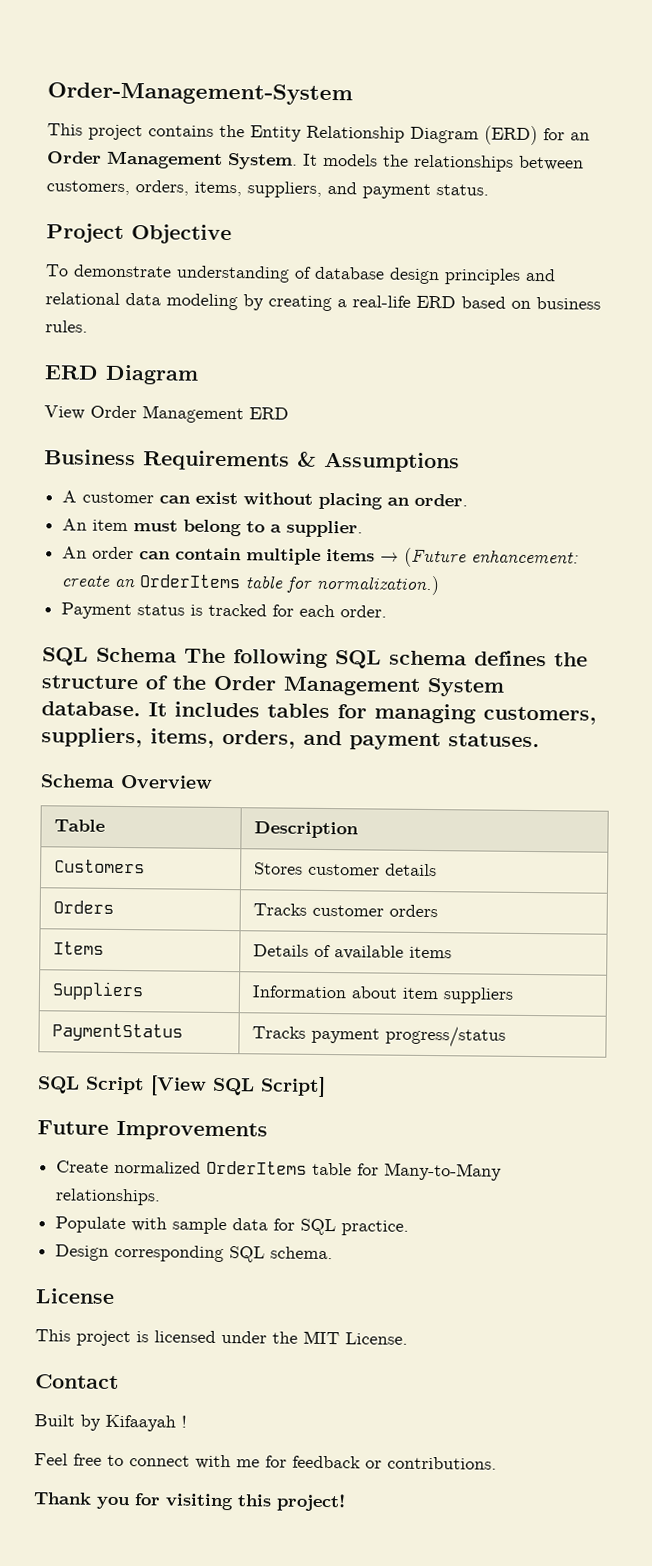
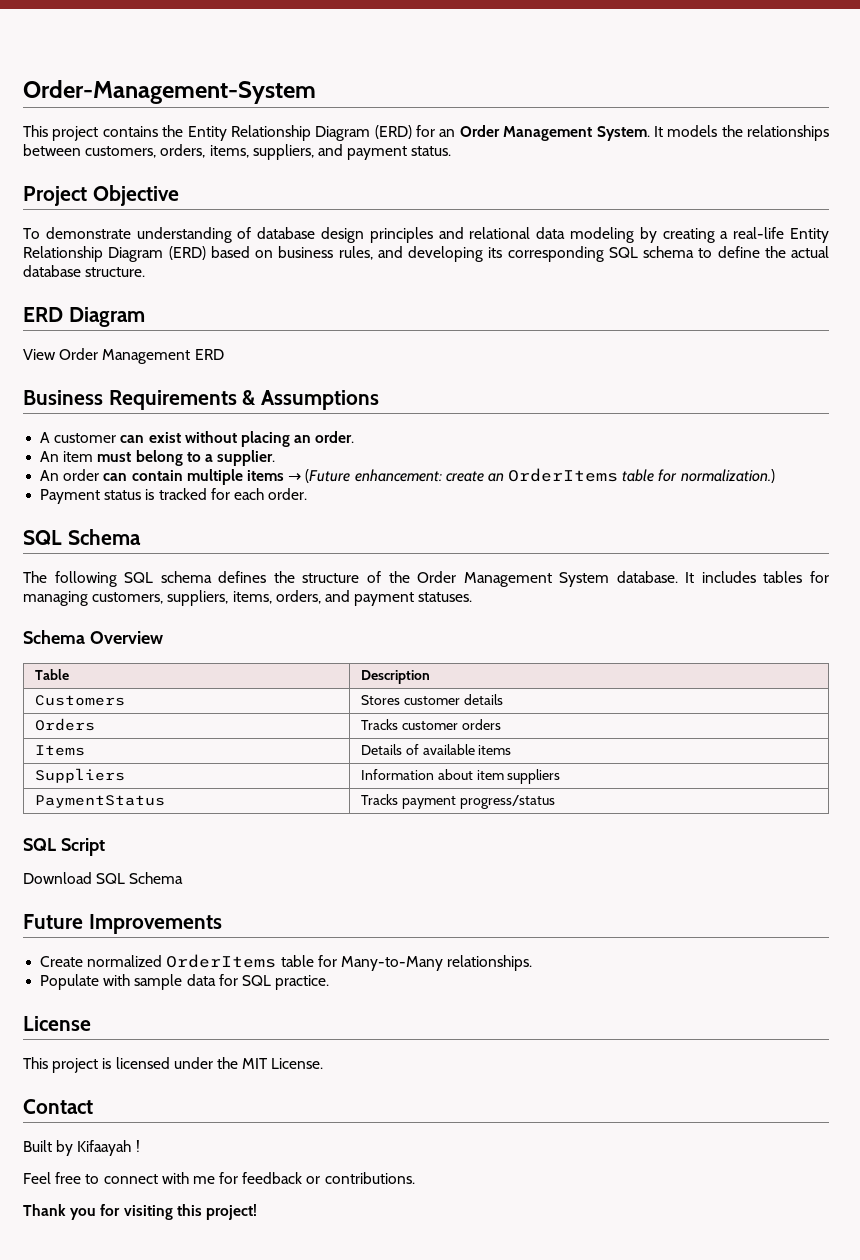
- To demonstrate understanding of database design principles and relational data modeling by creating a real-life ERD based on business rules.
+ To demonstrate understanding of database design principles and relational data modeling by creating a real-life Entity Relationship Diagram (ERD) based on business rules, and developing its corresponding SQL schema to define the actual database structure.
  Payment status is tracked for each order.
- SQL Schema The following SQL schema defines the structure of the Order Management System database.
+ SQL Schema
+ The following SQL schema defines the structure of the Order Management System database.
- SQL Script [View SQL Script]
+ SQL Script
+ Download SQL Schema
- Design corresponding SQL schema.

